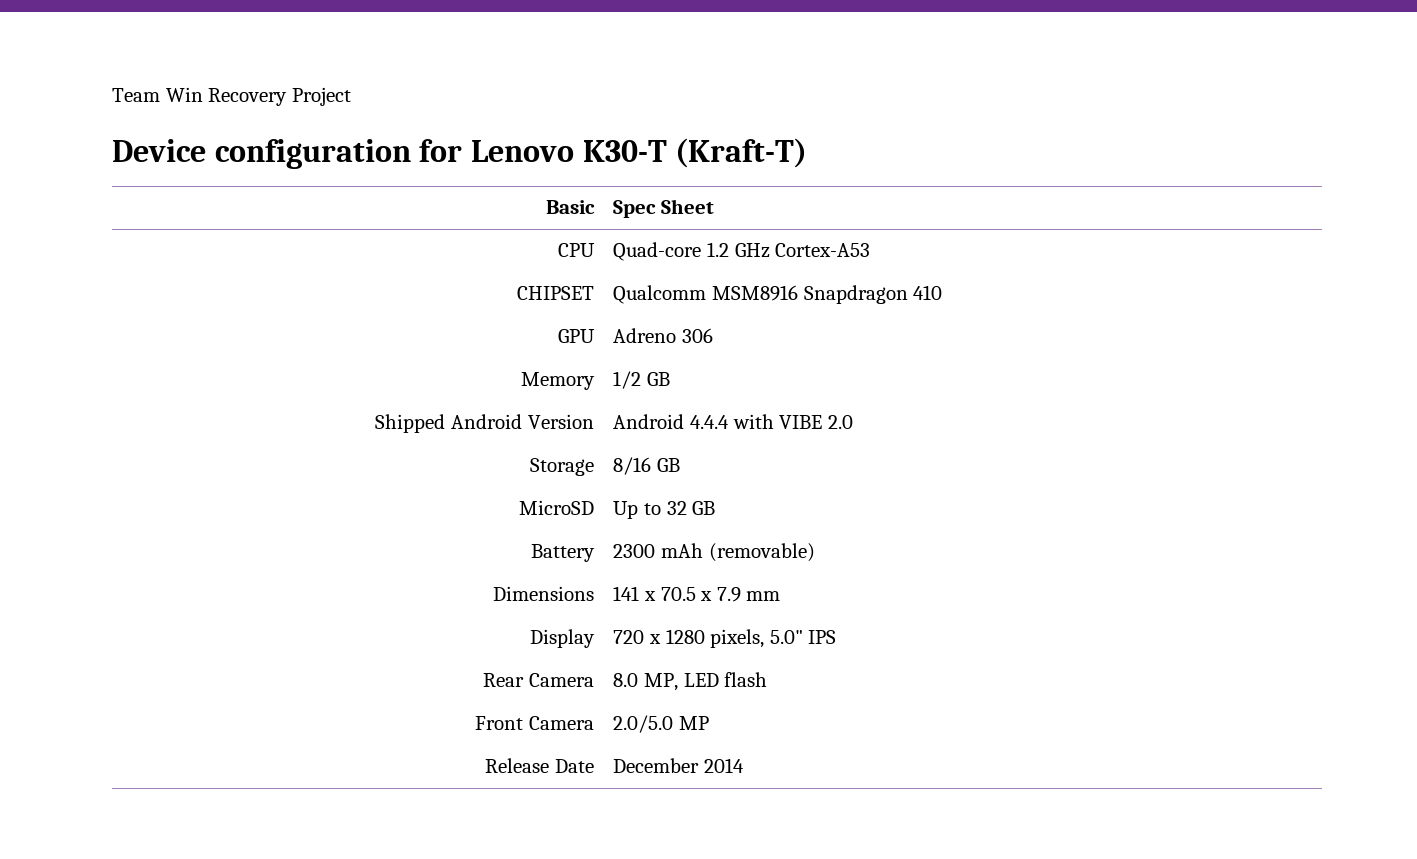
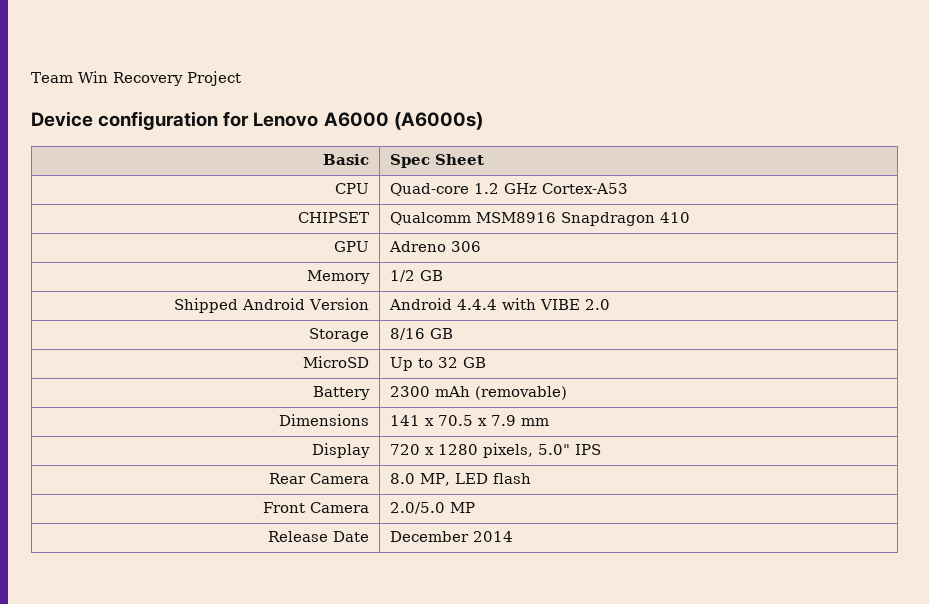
- Device configuration for Lenovo K30-T (Kraft-T)
+ Device configuration for Lenovo A6000 (A6000s)

